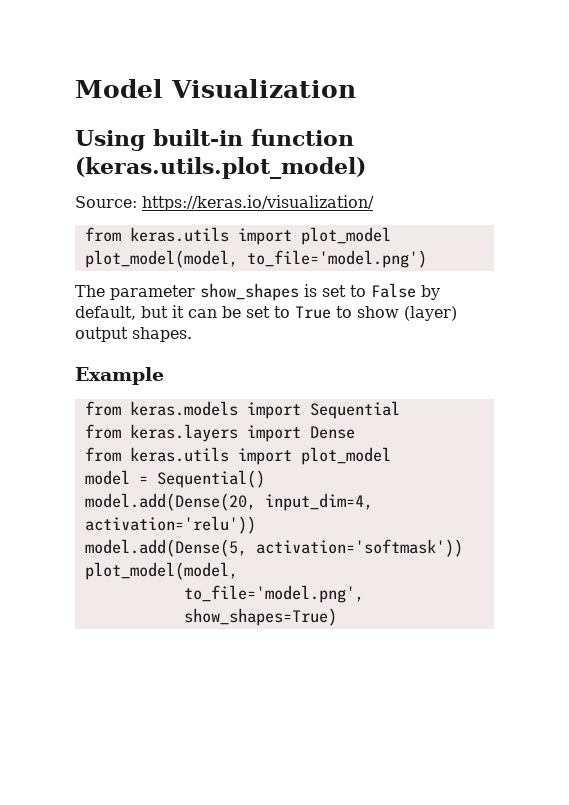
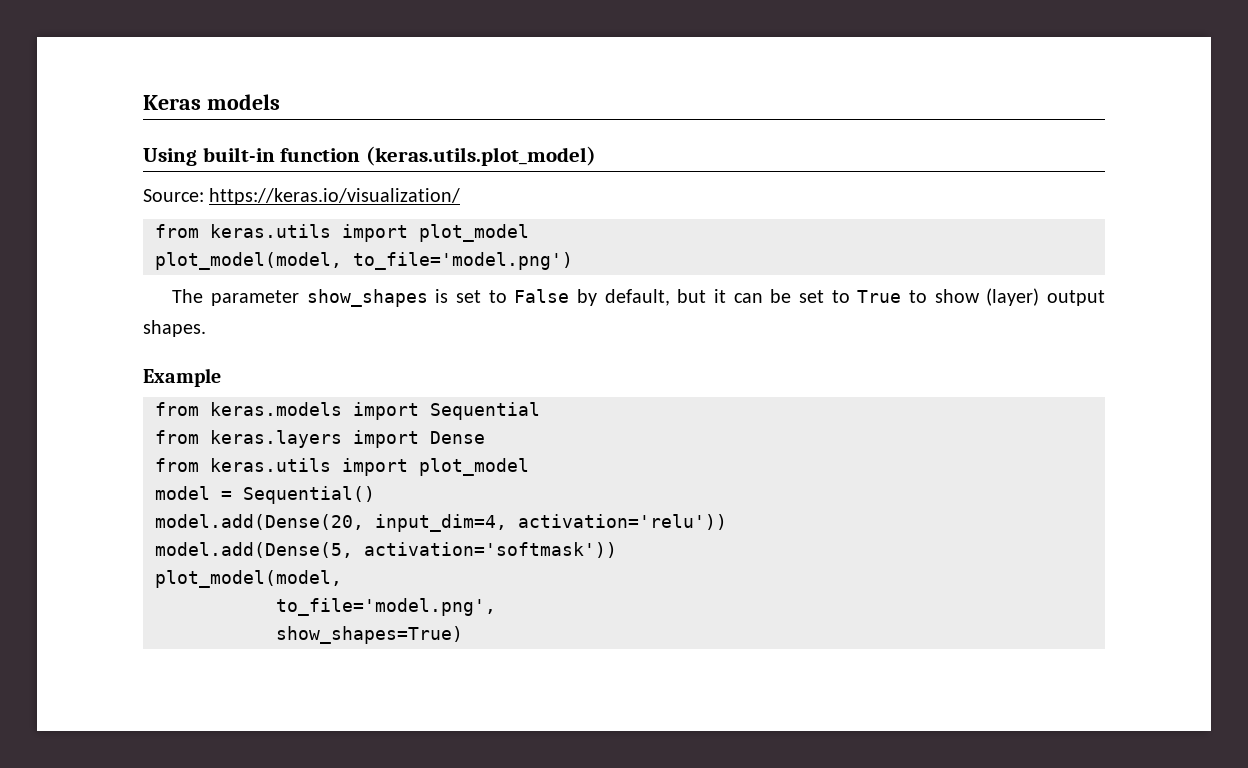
- Model Visualization
+ Keras models

